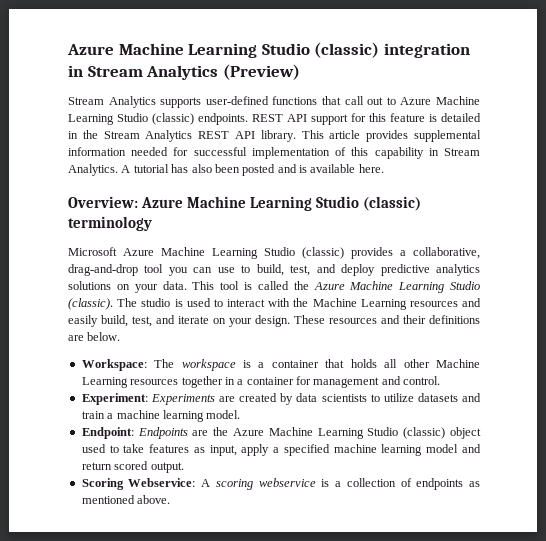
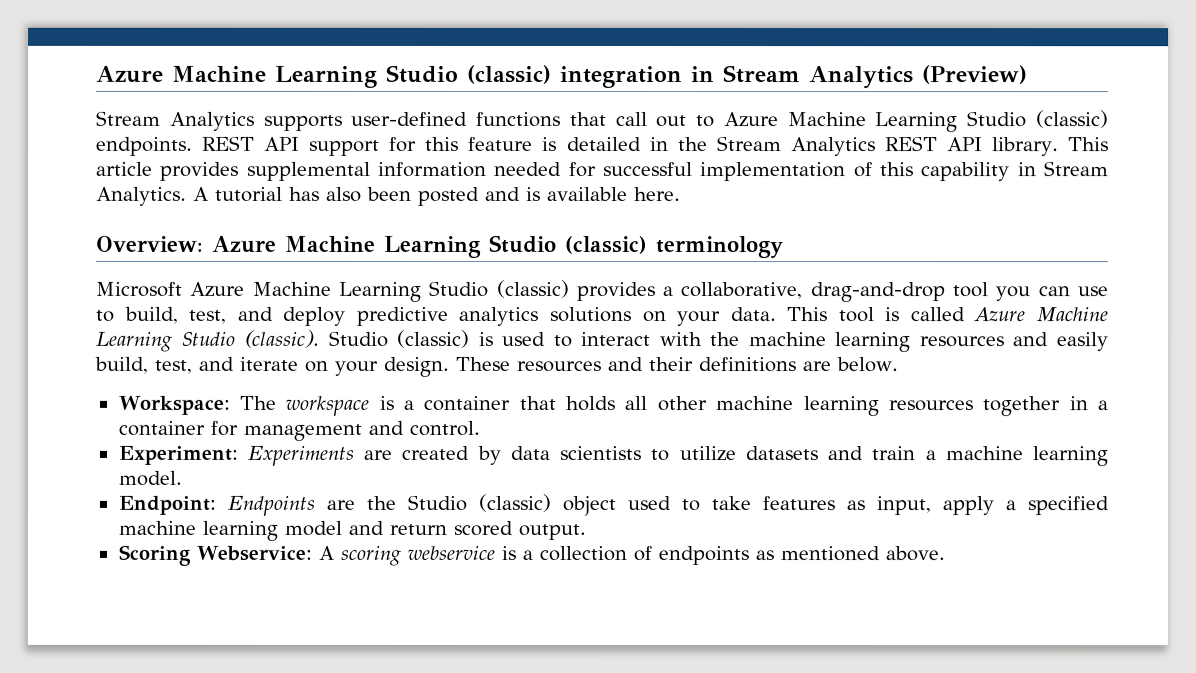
- This tool is called the Azure Machine Learning Studio (classic).
+ This tool is called Azure Machine Learning Studio (classic).
- The studio is used to interact with the Machine Learning resources and easily build, test, and iterate on your design.
+ Studio (classic) is used to interact with the machine learning resources and easily build, test, and iterate on your design.
- Workspace: The workspace is a container that holds all other Machine Learning resources together in a container for management and control.
+ Workspace: The workspace is a container that holds all other machine learning resources together in a container for management and control.
- Endpoint: Endpoints are the Azure Machine Learning Studio (classic) object used to take features as input, apply a specified machine learning model and return scored output.
+ Endpoint: Endpoints are the Studio (classic) object used to take features as input, apply a specified machine learning model and return scored output.

